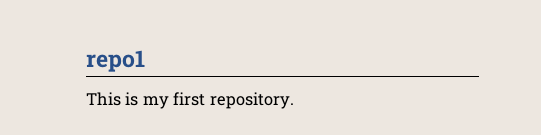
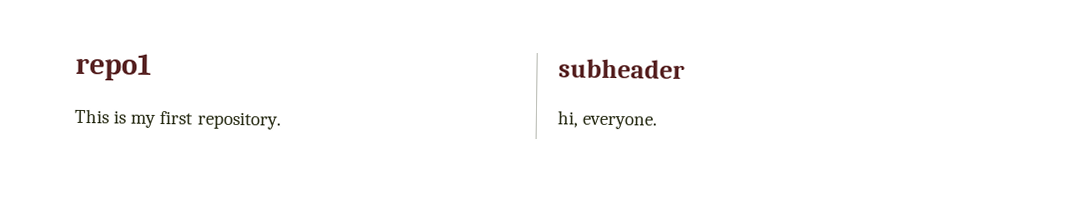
+ subheader
+ hi, everyone.

